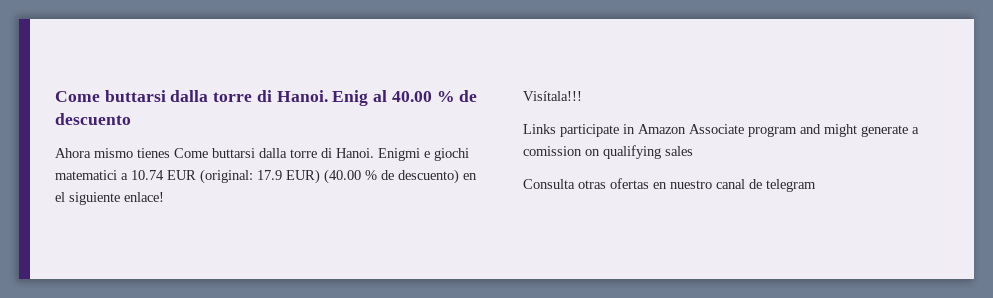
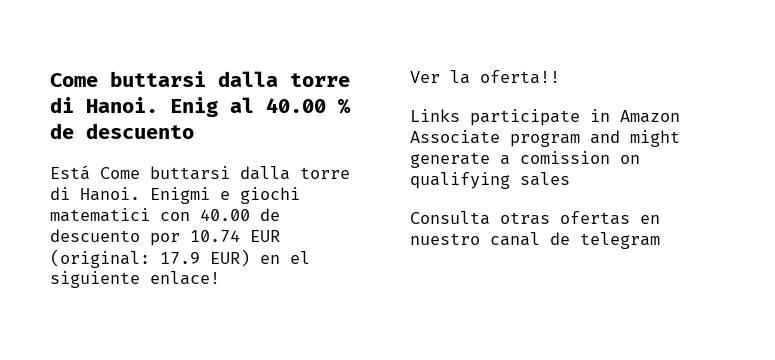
- Ahora mismo tienes Come buttarsi dalla torre di Hanoi.
+ Está Come buttarsi dalla torre di Hanoi.
- Enigmi e giochi matematici a 10.74 EUR (original: 17.9 EUR) (40.00 % de descuento) en el siguiente enlace!
+ Enigmi e giochi matematici con 40.00 de descuento por 10.74 EUR (original: 17.9 EUR) en el siguiente enlace!
- Visítala!!!
+ Ver la oferta!!

